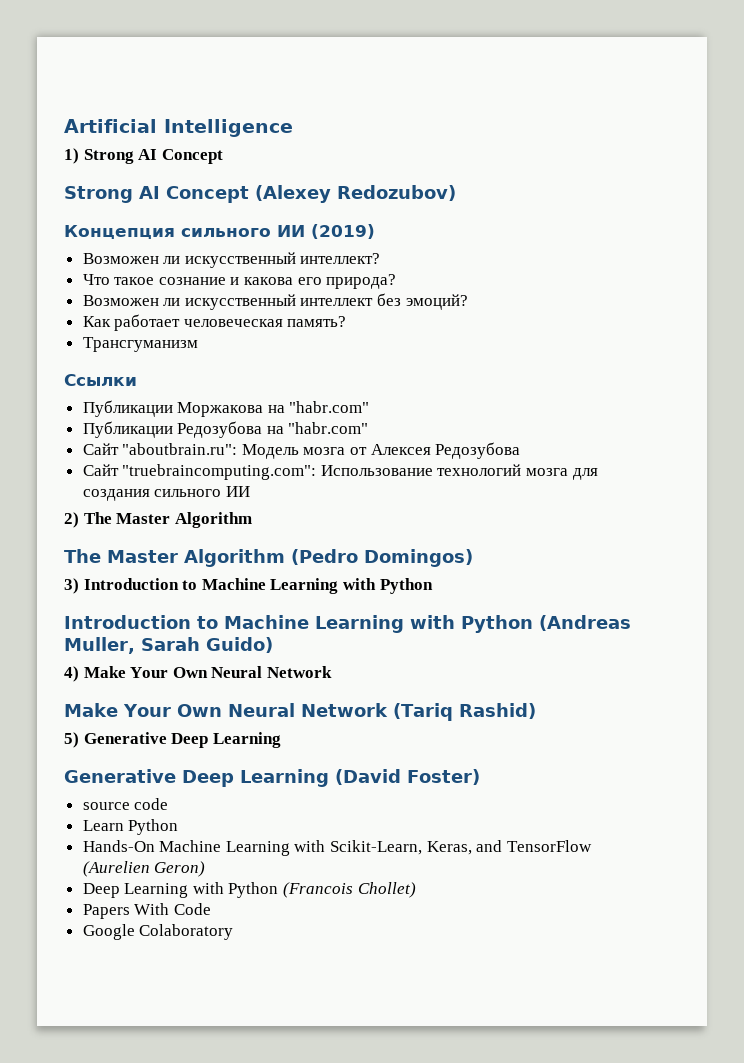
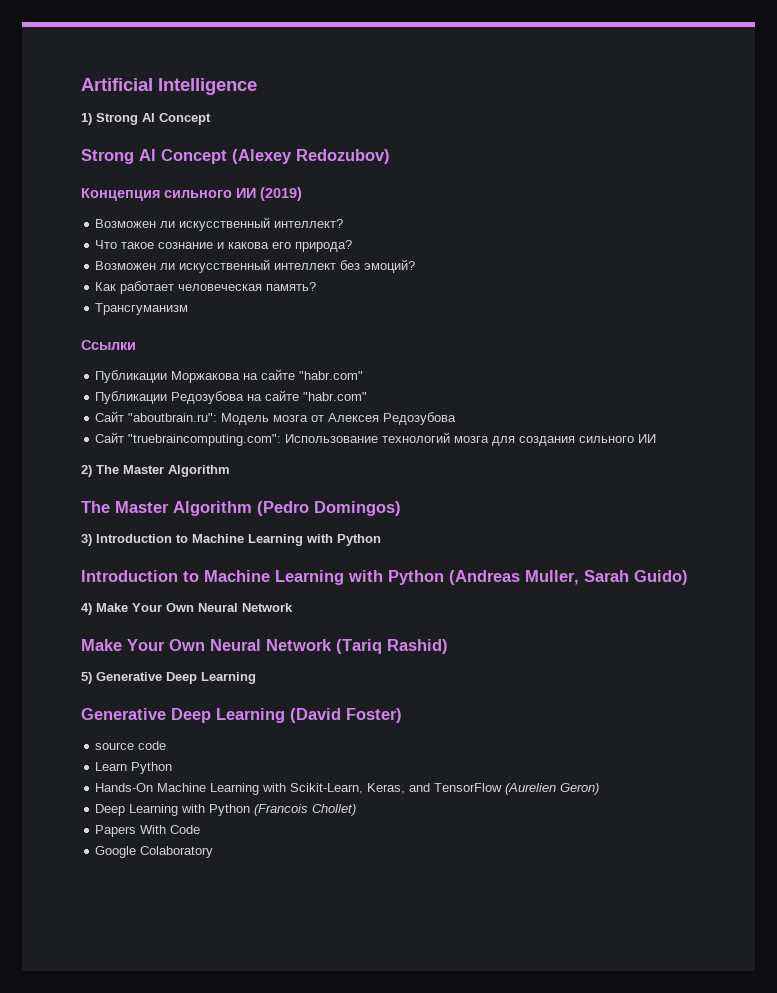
- Публикации Моржакова на "habr.com"
+ Публикации Моржакова на сайте "habr.com"
- Публикации Редозубова на "habr.com"
+ Публикации Редозубова на сайте "habr.com"

